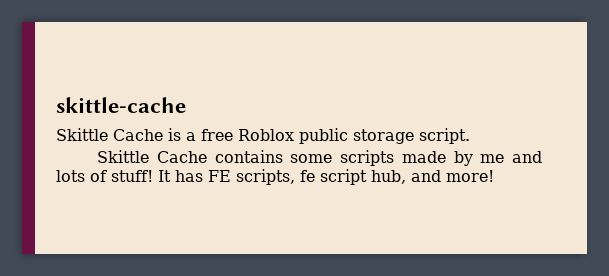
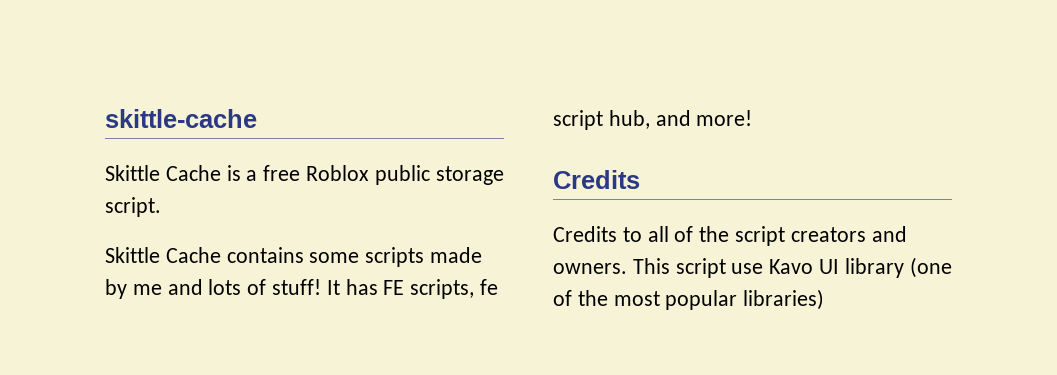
  It has FE scripts, fe script hub, and more!
+ Credits
+ Credits to all of the script creators and owners. This script use Kavo UI library (one of the most popular libraries)

